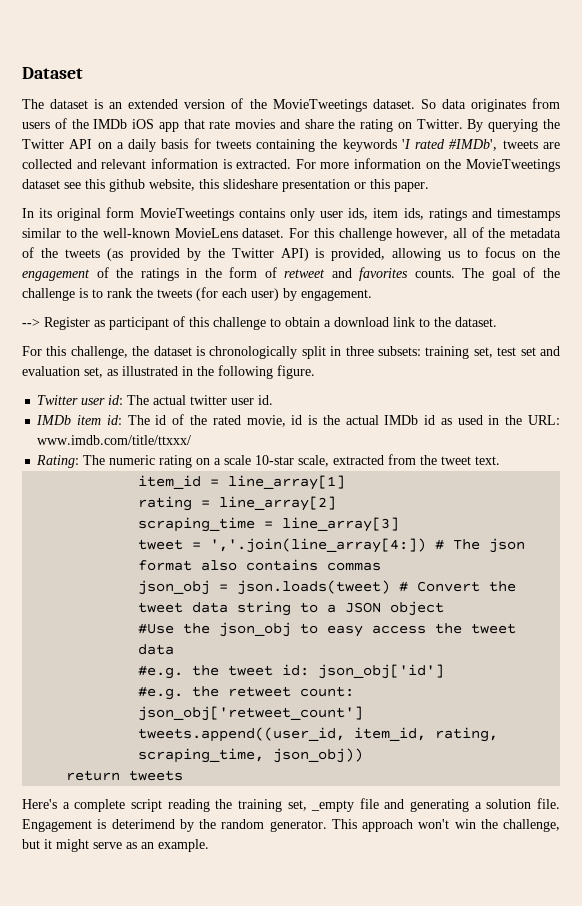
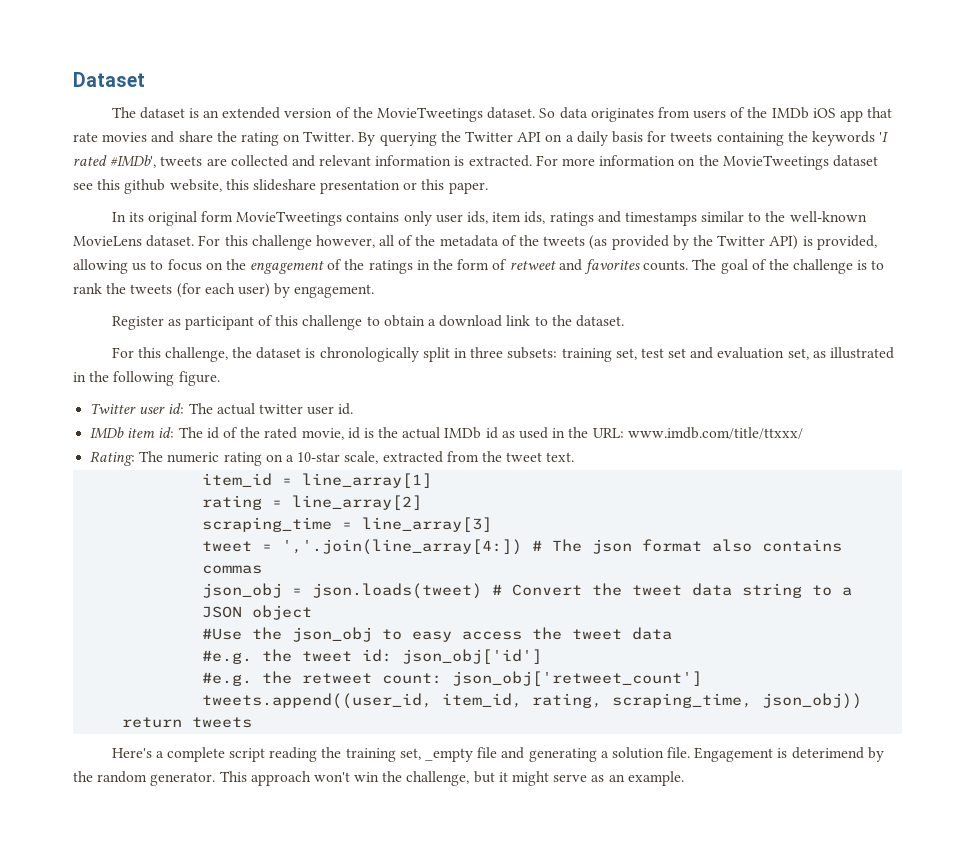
- --> Register as participant of this challenge to obtain a download link to the dataset.
+ Register as participant of this challenge to obtain a download link to the dataset.
- Rating: The numeric rating on a scale 10-star scale, extracted from the tweet text.
+ Rating: The numeric rating on a 10-star scale, extracted from the tweet text.

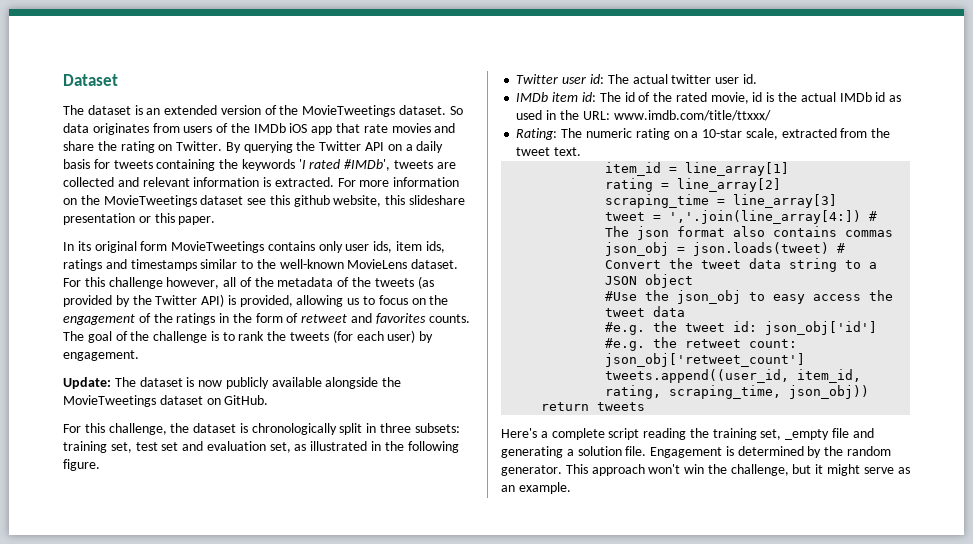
- Register as participant of this challenge to obtain a download link to the dataset.
+ Update: The dataset is now publicly available alongside the MovieTweetings dataset on GitHub.
- Engagement is deterimend by the random generator.
+ Engagement is determined by the random generator.

